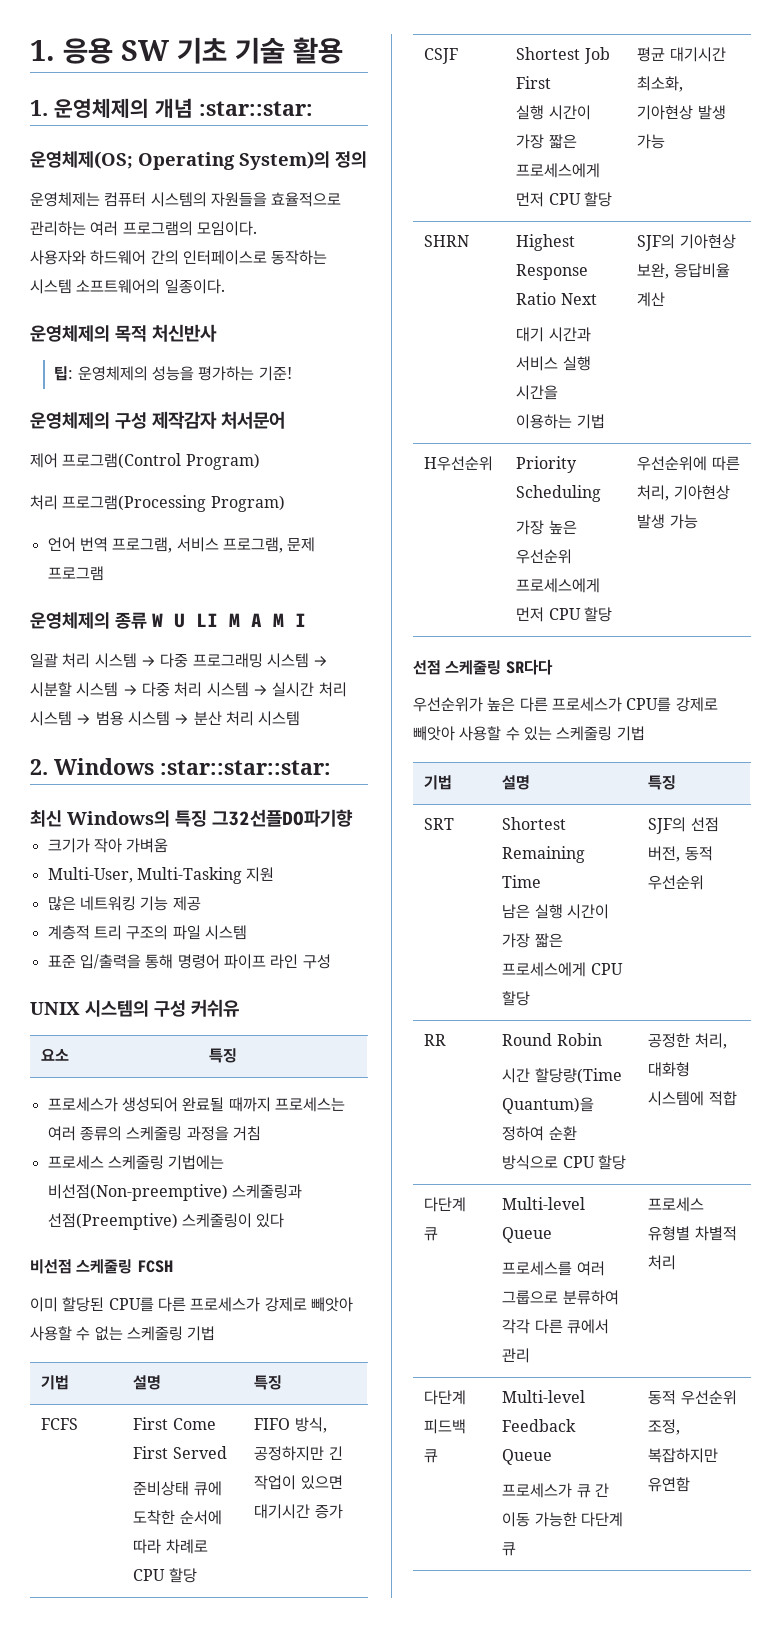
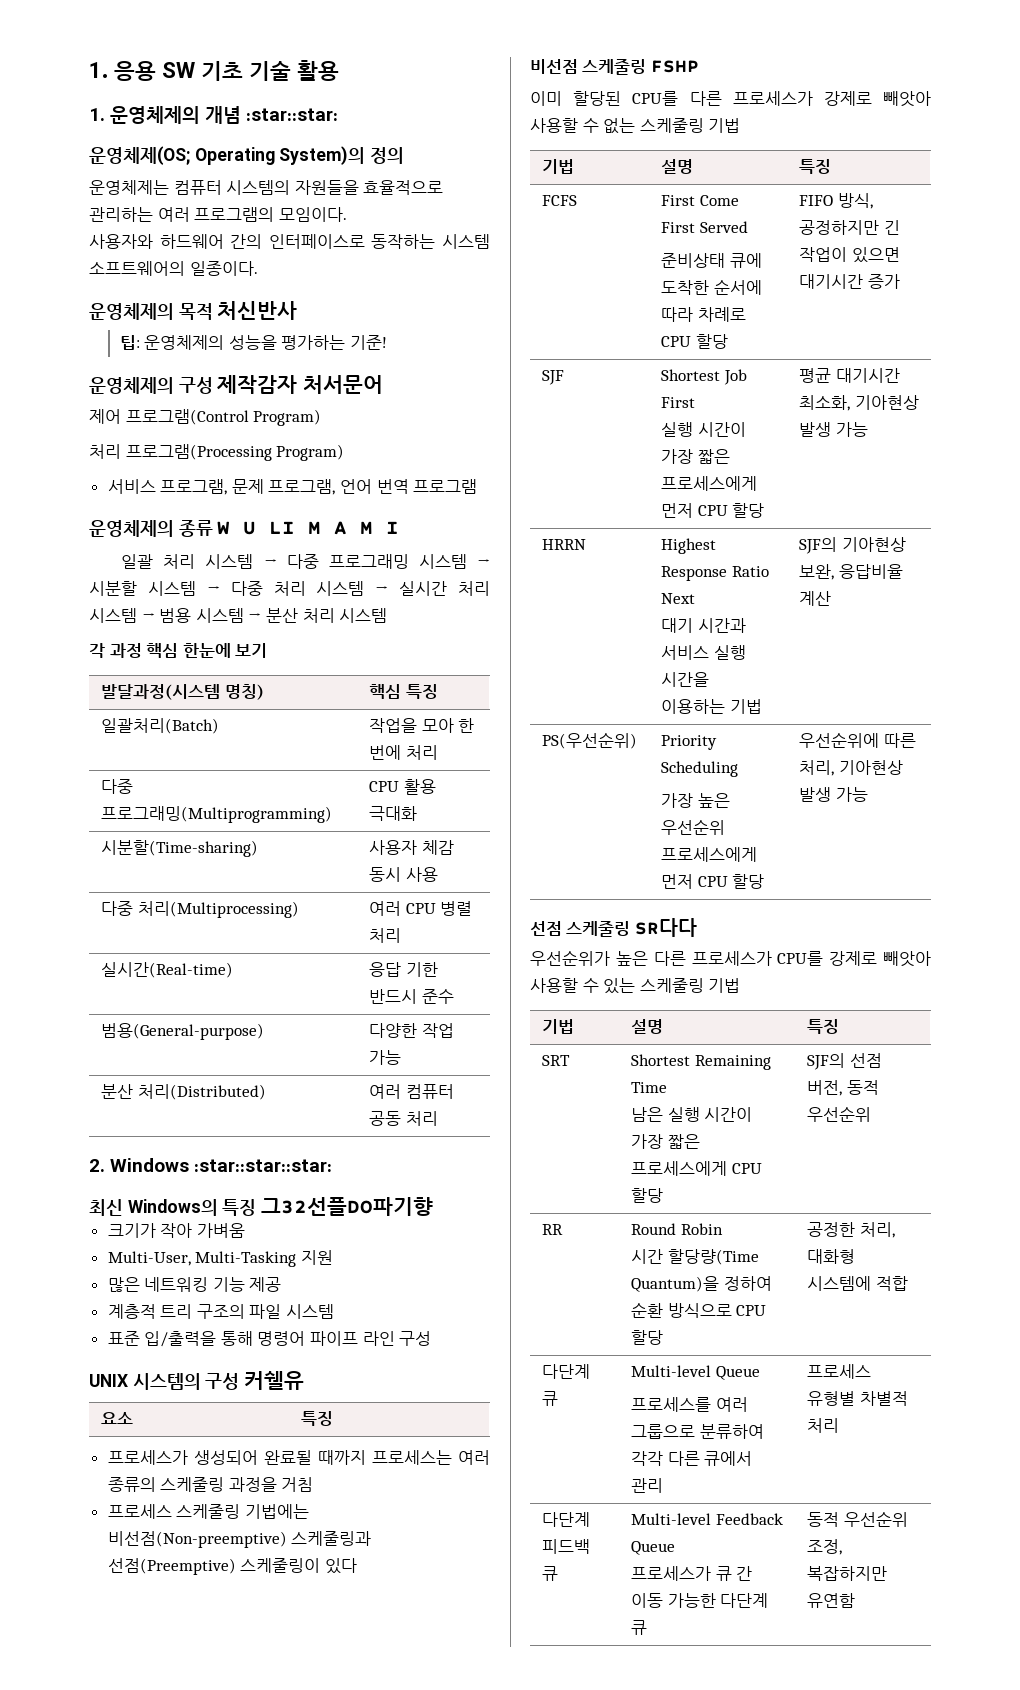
- 언어 번역 프로그램, 서비스 프로그램, 문제 프로그램
+ 서비스 프로그램, 문제 프로그램, 언어 번역 프로그램
+ 각 과정 핵심 한눈에 보기
+ 발달과정(시스템 명칭) | 핵심 특징
+ 일괄처리(Batch) | 작업을 모아 한 번에 처리
+ 다중 프로그래밍(Multiprogramming) | CPU 활용 극대화
+ 시분할(Time-sharing) | 사용자 체감 동시 사용
+ 다중 처리(Multiprocessing) | 여러 CPU 병렬 처리
+ 실시간(Real-time) | 응답 기한 반드시 준수
+ 범용(General-purpose) | 다양한 작업 가능
+ 분산 처리(Distributed) | 여러 컴퓨터 공동 처리
- UNIX 시스템의 구성 커쉬유
+ UNIX 시스템의 구성 커쉘유
- 비선점 스케줄링 FCSH
+ 비선점 스케줄링 FSHP
- CSJF | Shortest Job First
+ SJF | Shortest Job First
- SHRN | Highest Response Ratio Next
+ HRRN | Highest Response Ratio Next
- H우선순위 | Priority Scheduling
+ PS(우선순위) | Priority Scheduling

